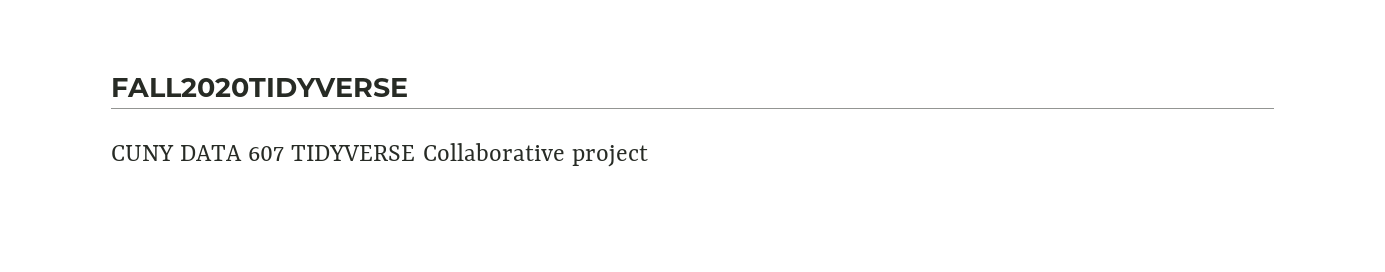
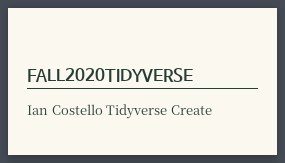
- CUNY DATA 607 TIDYVERSE Collaborative project
+ Ian Costello Tidyverse Create

